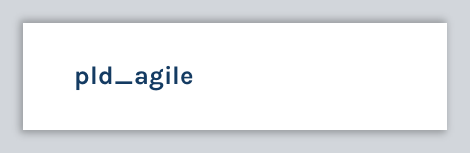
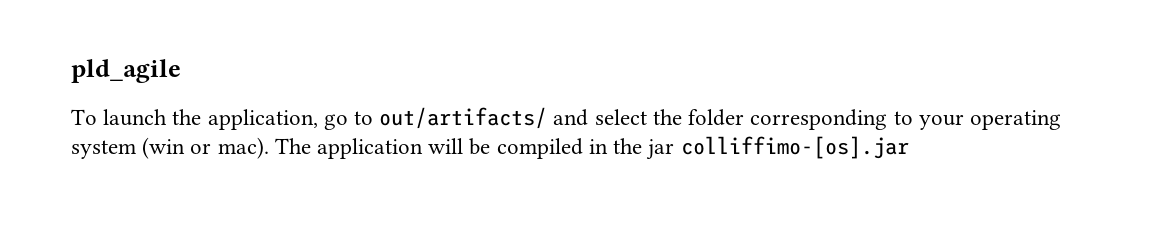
+ To launch the application, go to out/artifacts/ and select the folder corresponding to your operating system (win or mac). The application will be compiled in the jar colliffimo-[os].jar

